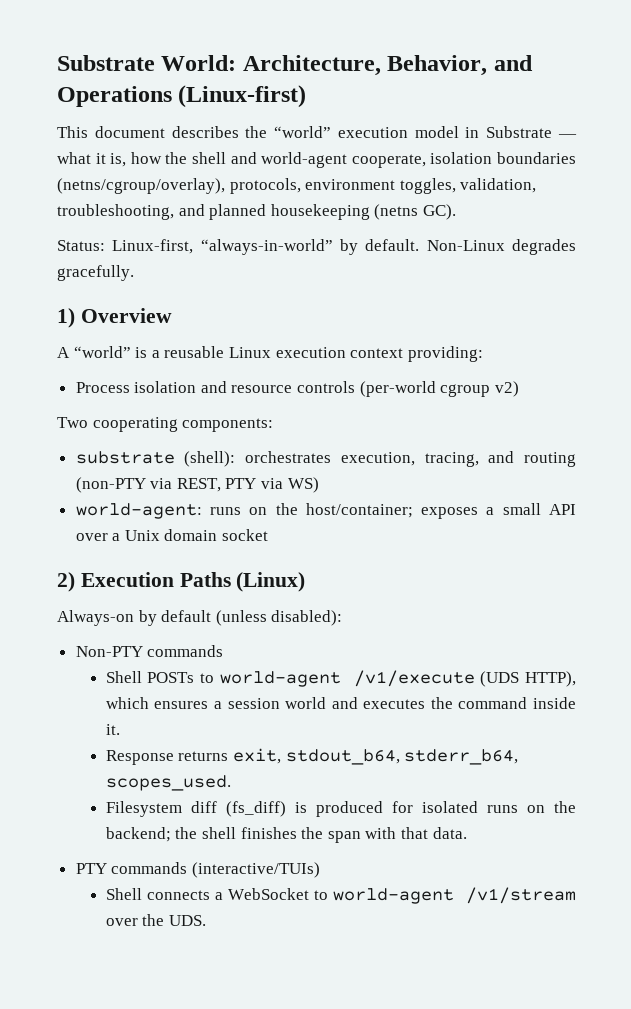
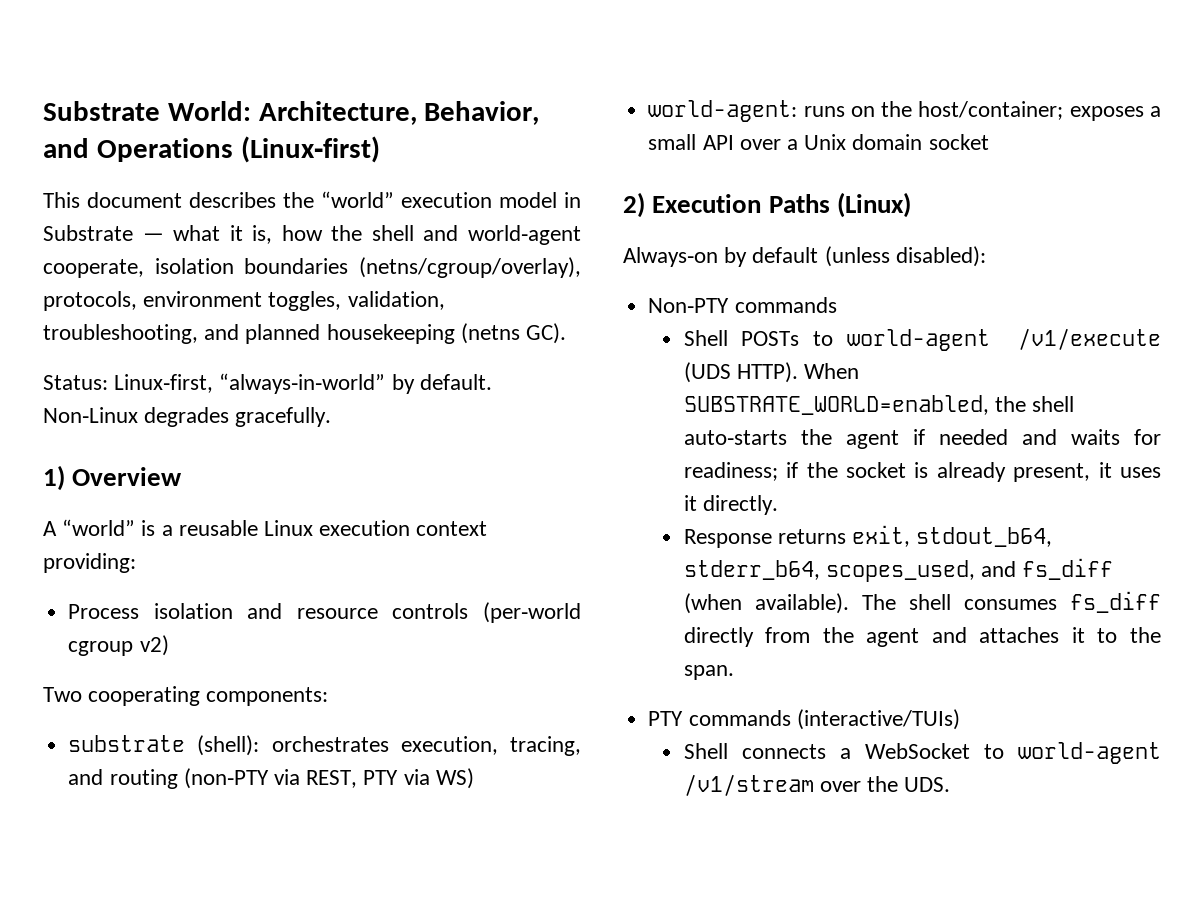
- Shell POSTs to world-agent /v1/execute (UDS HTTP), which ensures a session world and executes the command inside it.
+ Shell POSTs to world-agent /v1/execute (UDS HTTP). When SUBSTRATE_WORLD=enabled, the shell auto‑starts the agent if needed and waits for readiness; if the socket is already present, it uses it directly.
- Response returns exit, stdout_b64, stderr_b64, scopes_used.
- Filesystem diff (fs_diff) is produced for isolated runs on the backend; the shell finishes the span with that data.
+ Response returns exit, stdout_b64, stderr_b64, scopes_used, and fs_diff (when available). The shell consumes fs_diff directly from the agent and attaches it to the span.

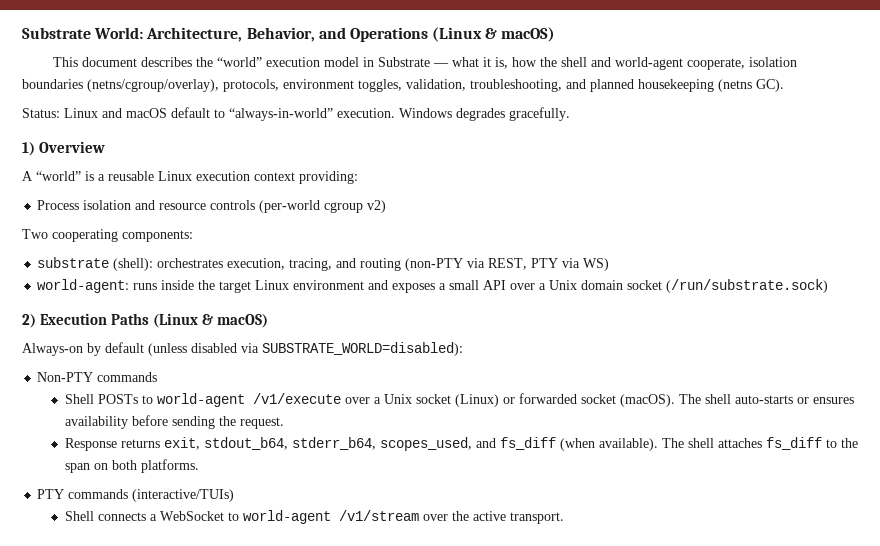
- Substrate World: Architecture, Behavior, and Operations (Linux‑first)
+ Substrate World: Architecture, Behavior, and Operations (Linux & macOS)
- Status: Linux‑first, “always‑in‑world” by default. Non‑Linux degrades gracefully.
+ Status: Linux and macOS default to “always‑in‑world” execution. Windows degrades gracefully.
- world-agent: runs on the host/container; exposes a small API over a Unix domain socket
+ world-agent: runs inside the target Linux environment and exposes a small API over a Unix domain socket (/run/substrate.sock)
- 2) Execution Paths (Linux)
+ 2) Execution Paths (Linux & macOS)
- Always‑on by default (unless disabled):
+ Always‑on by default (unless disabled via SUBSTRATE_WORLD=disabled):
- Shell POSTs to world-agent /v1/execute (UDS HTTP). When SUBSTRATE_WORLD=enabled, the shell auto‑starts the agent if needed and waits for readiness; if the socket is already present, it uses it directly.
+ Shell POSTs to world-agent /v1/execute over a Unix socket (Linux) or forwarded socket (macOS). The shell auto‑starts or ensures availability before sending the request.
- The shell consumes fs_diff directly from the agent and attaches it to the span.
+ The shell attaches fs_diff to the span on both platforms.
- Shell connects a WebSocket to world-agent /v1/stream over the UDS.
+ Shell connects a WebSocket to world-agent /v1/stream over the active transport.

